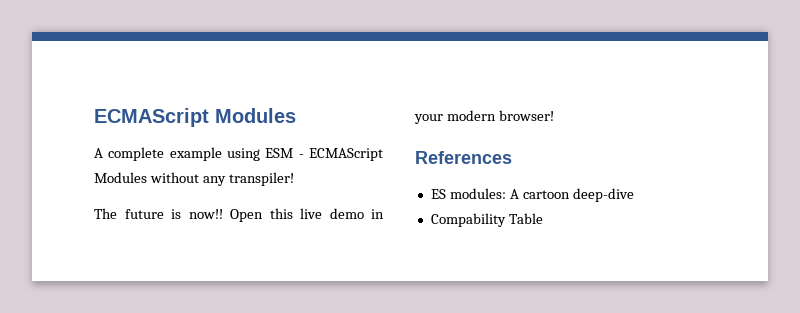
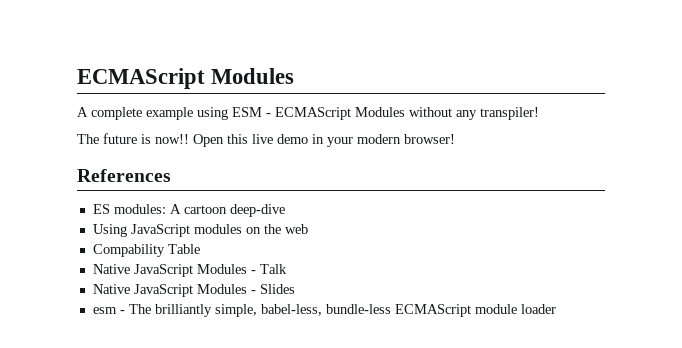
+ Using JavaScript modules on the web
  Compability Table
+ Native JavaScript Modules - Talk
+ Native JavaScript Modules - Slides
+ esm - The brilliantly simple, babel-less, bundle-less ECMAScript module loader

